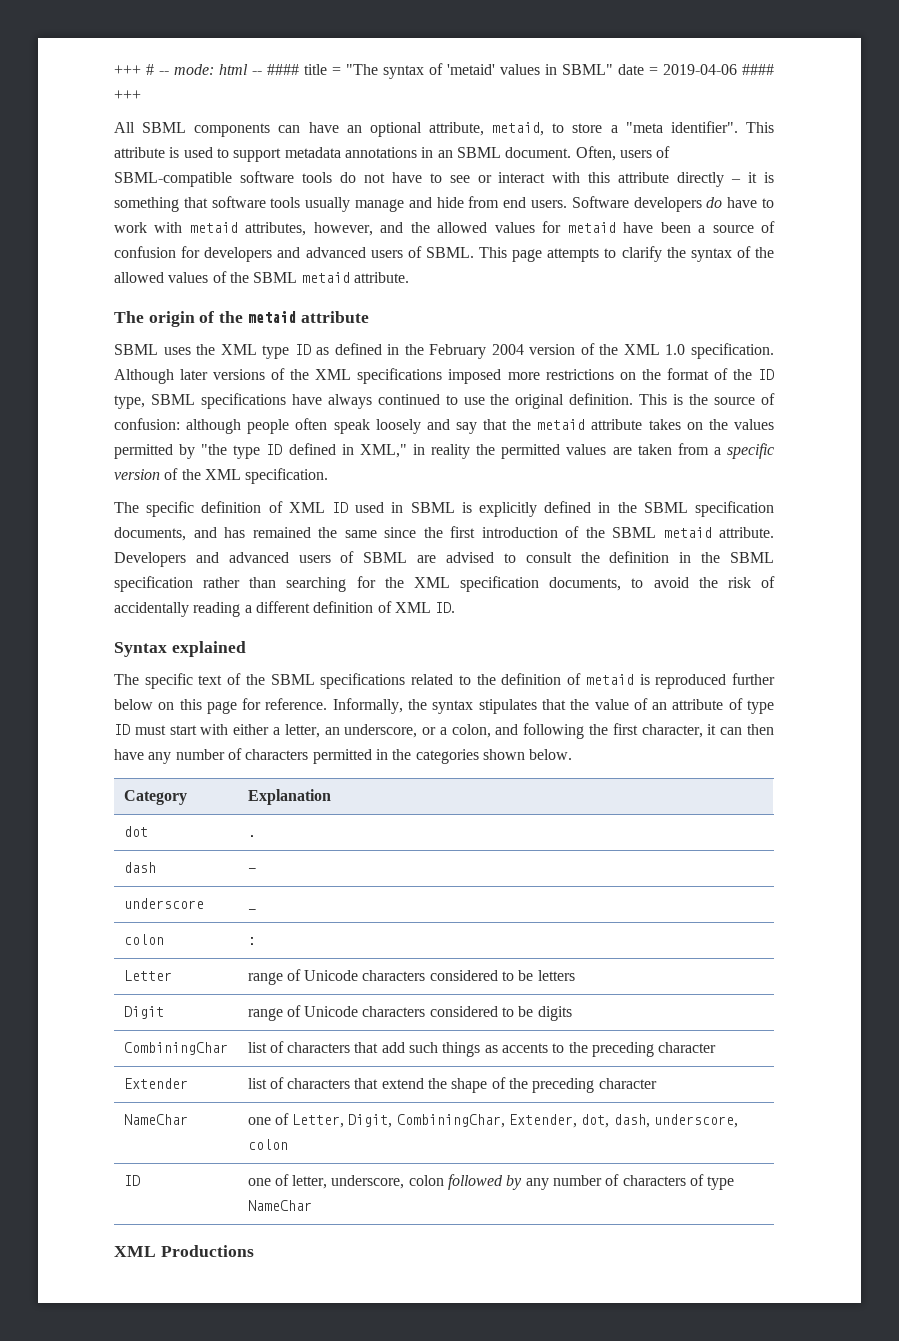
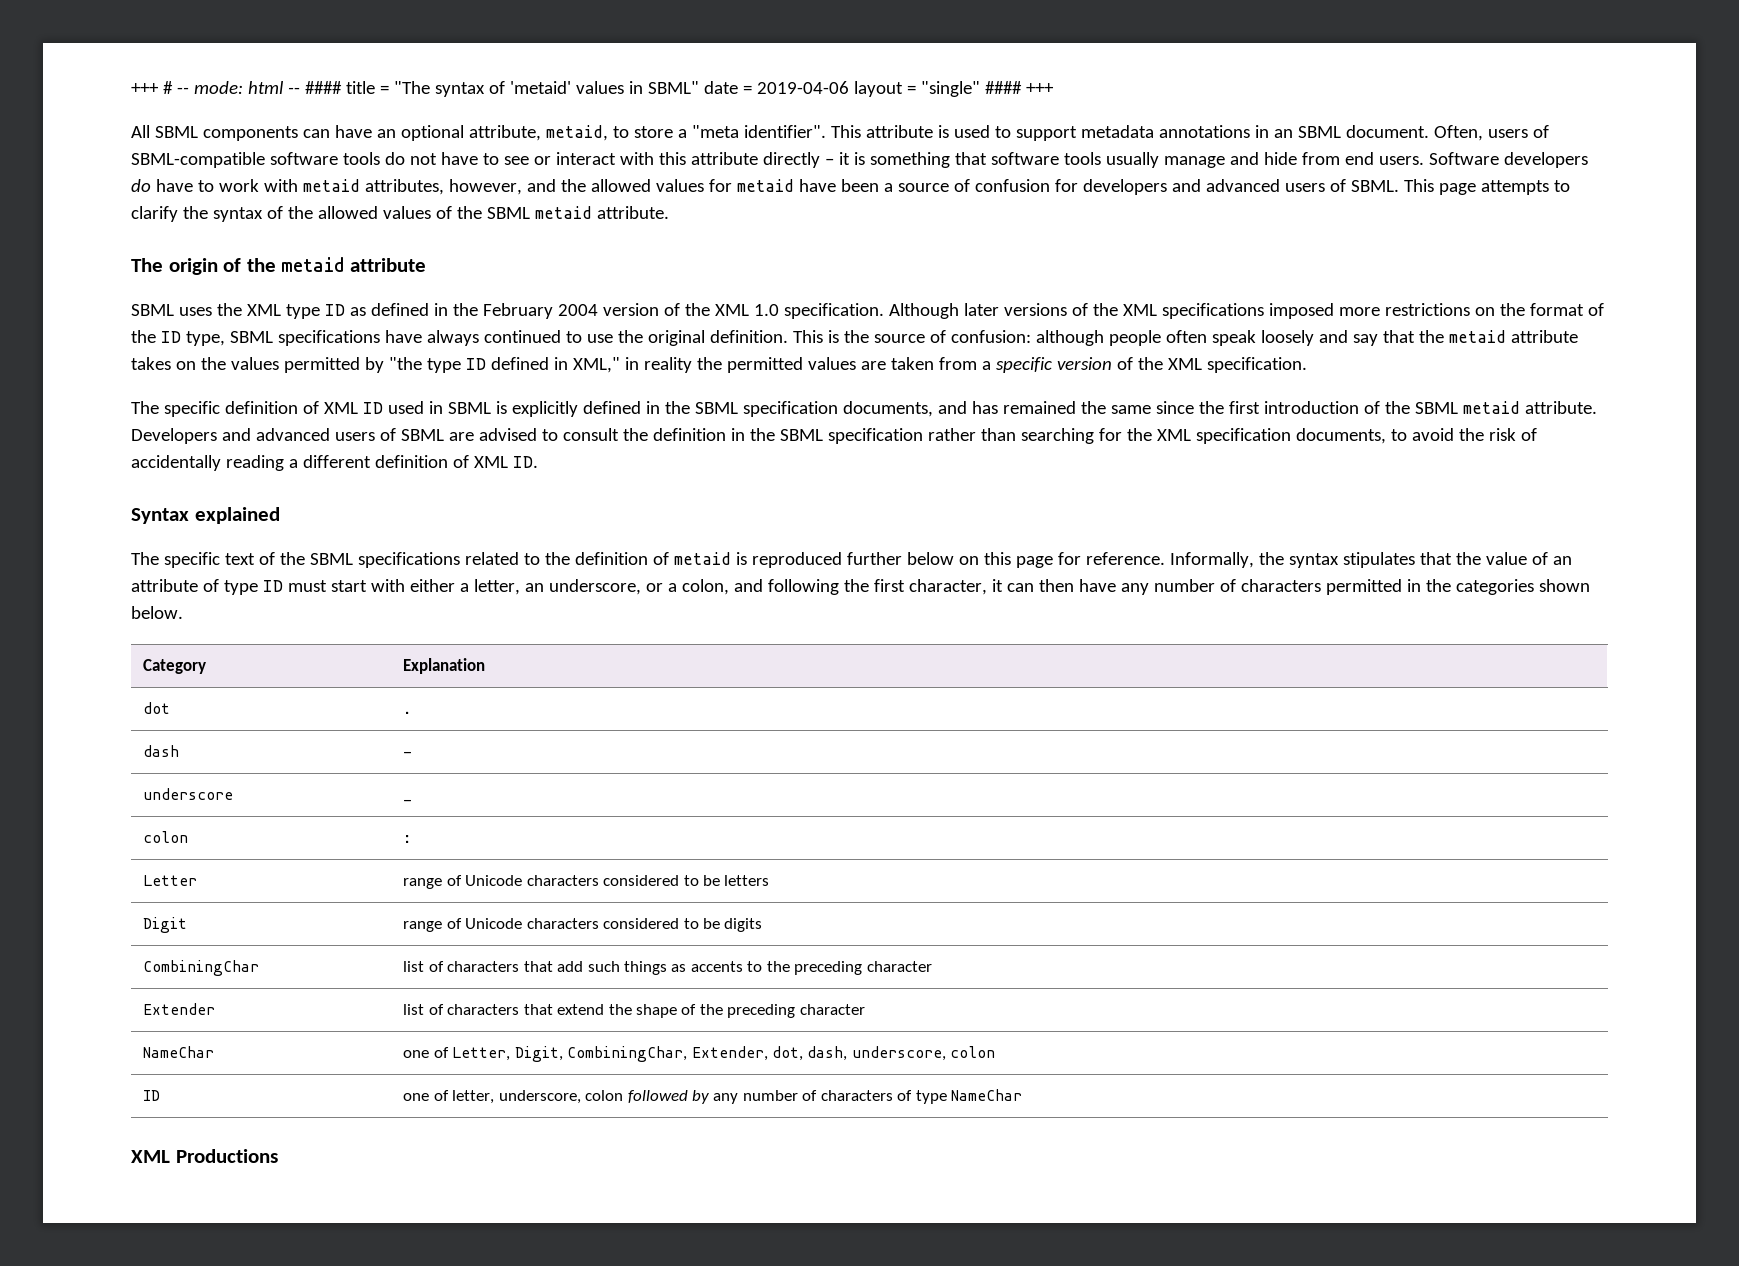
- +++ # -- mode: html -- #### title = "The syntax of 'metaid' values in SBML" date = 2019-04-06 #### +++
+ +++ # -- mode: html -- #### title = "The syntax of 'metaid' values in SBML" date = 2019-04-06 layout = "single" #### +++

